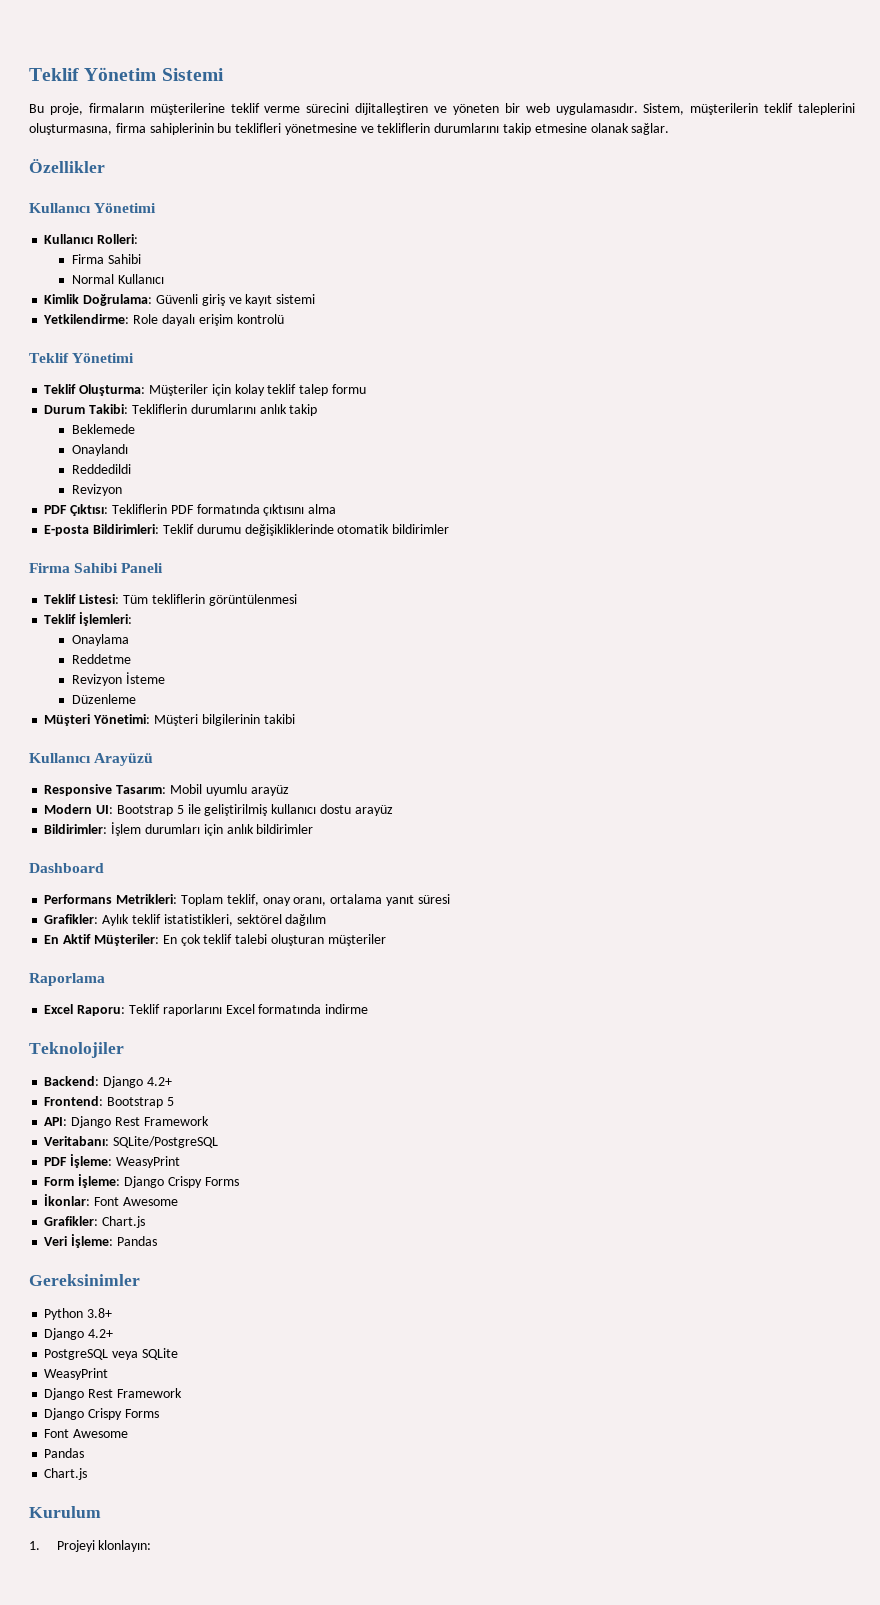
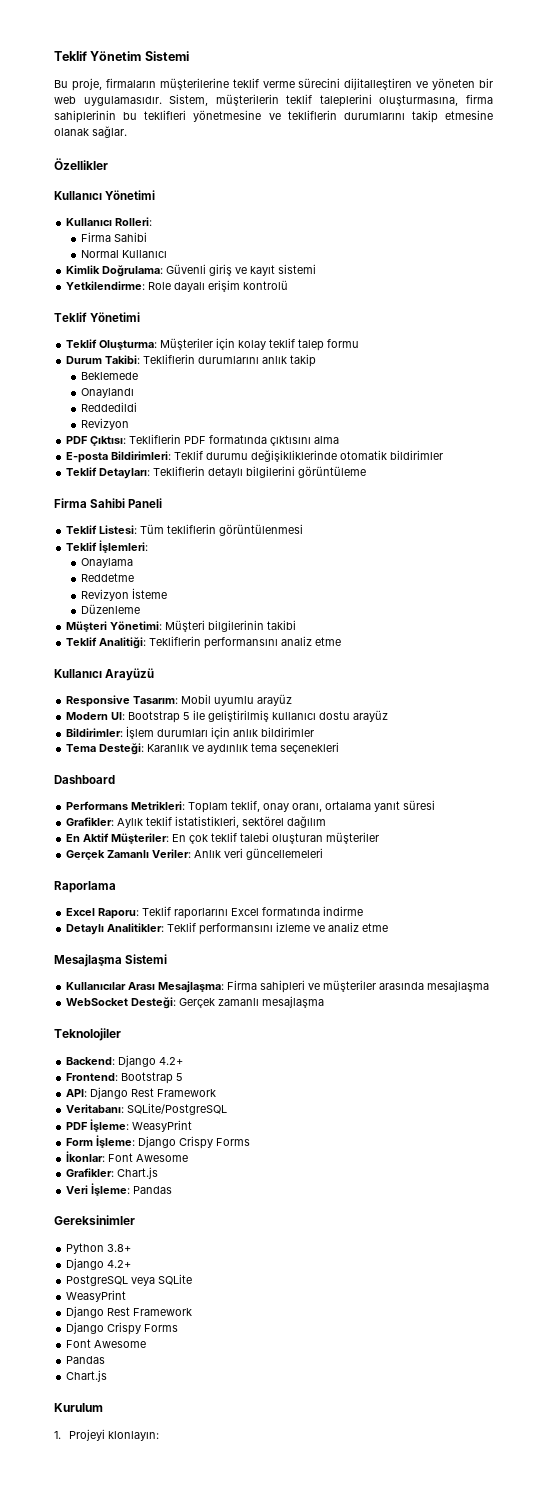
+ Teklif Detayları: Tekliflerin detaylı bilgilerini görüntüleme
+ Teklif Analitiği: Tekliflerin performansını analiz etme
+ Tema Desteği: Karanlık ve aydınlık tema seçenekleri
+ Gerçek Zamanlı Veriler: Anlık veri güncellemeleri
+ Detaylı Analitikler: Teklif performansını izleme ve analiz etme
+ Mesajlaşma Sistemi
+ Kullanıcılar Arası Mesajlaşma: Firma sahipleri ve müşteriler arasında mesajlaşma
+ WebSocket Desteği: Gerçek zamanlı mesajlaşma

